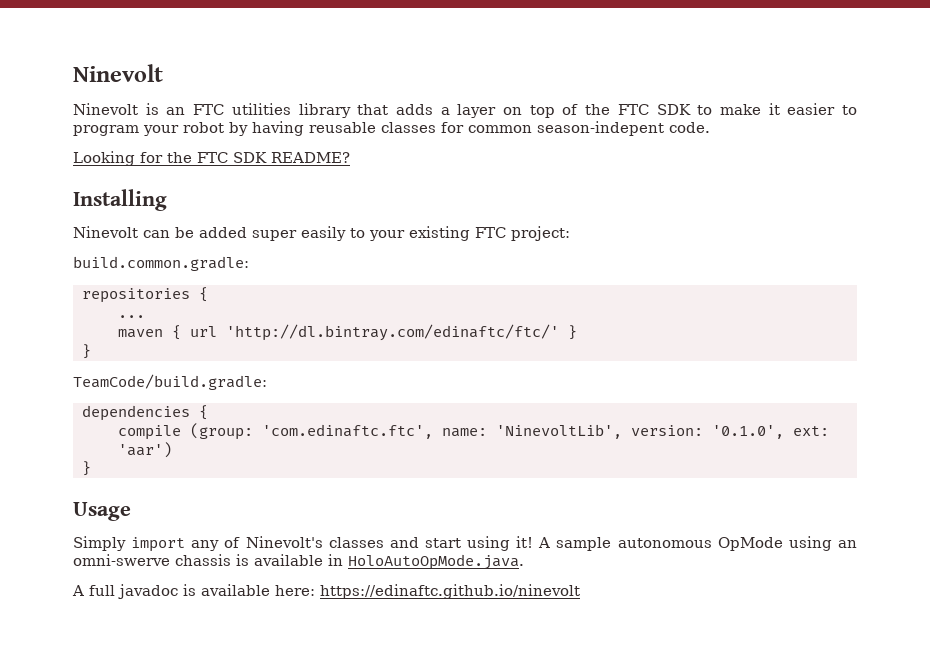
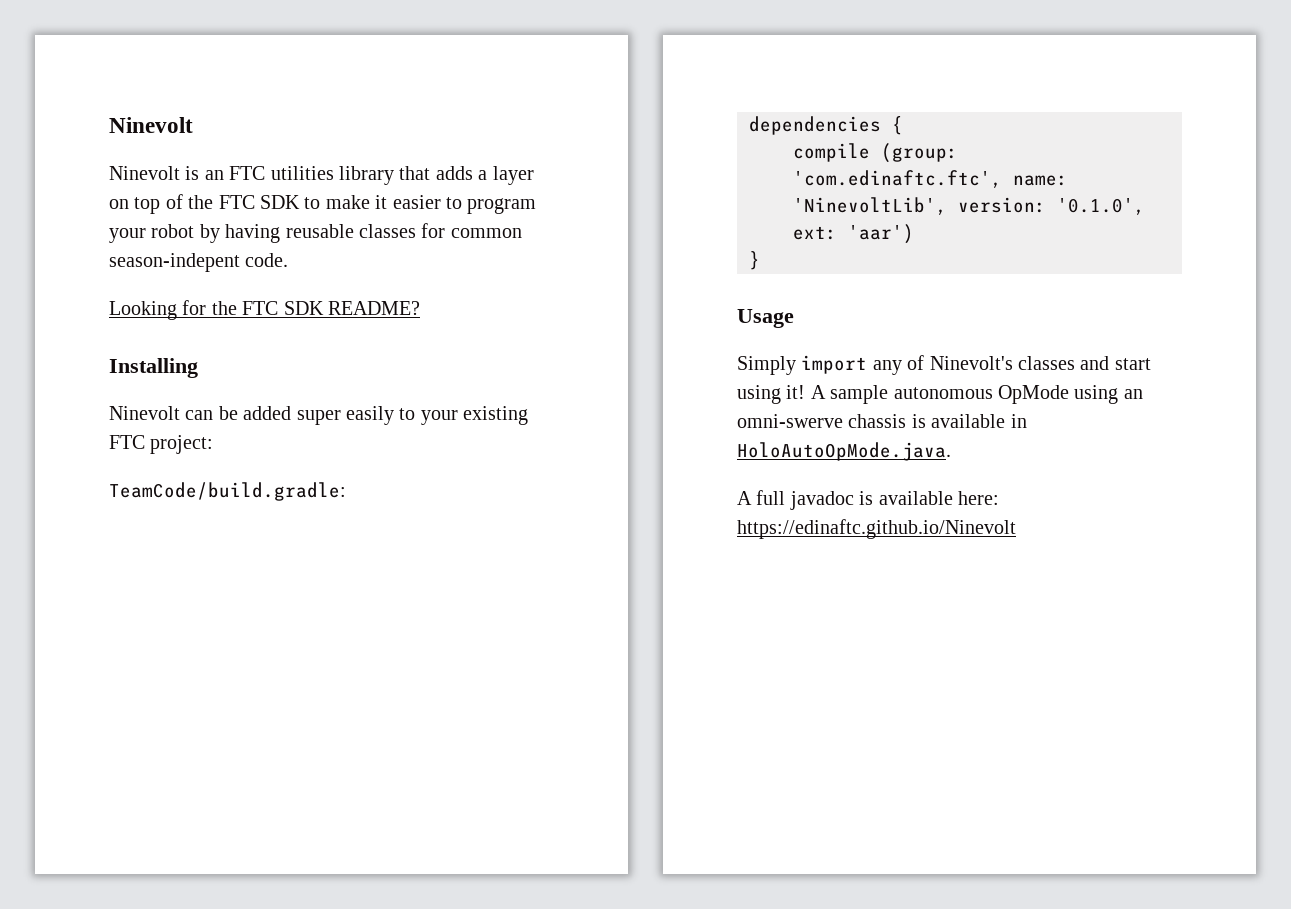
- build.common.gradle:
- repositories {
- ...
- maven { url 'http://dl.bintray.com/edinaftc/ftc/' }
- }
- A full javadoc is available here: https://edinaftc.github.io/ninevolt
+ A full javadoc is available here: https://edinaftc.github.io/Ninevolt

